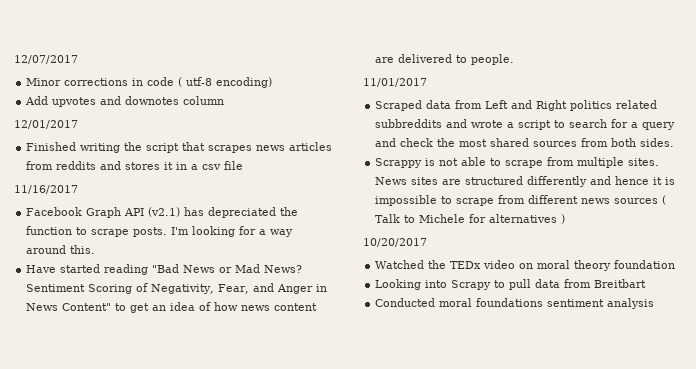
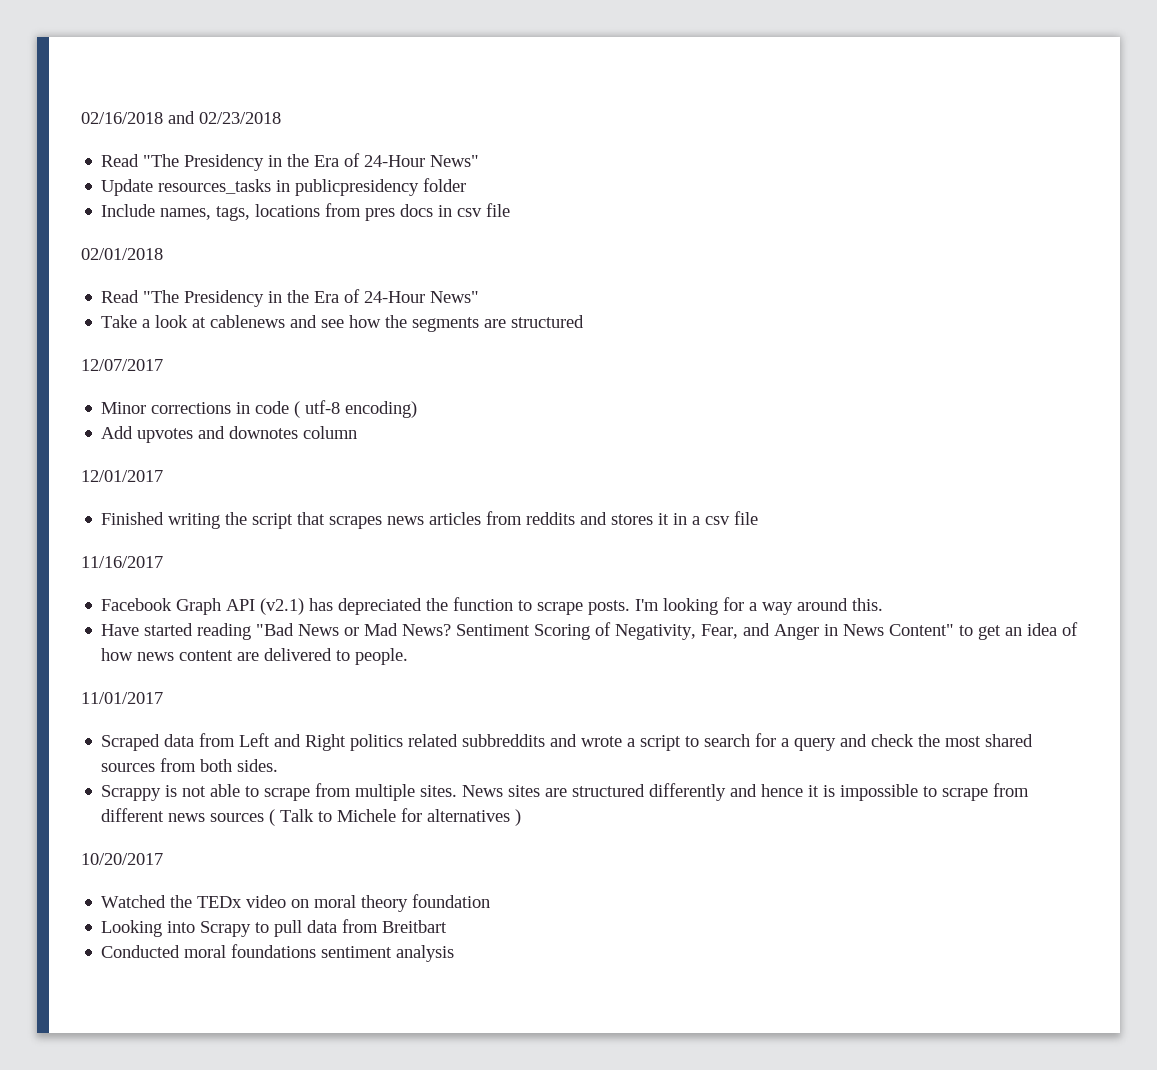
+ 02/16/2018 and 02/23/2018
+ Read "The Presidency in the Era of 24-Hour News"
+ Update resources_tasks in publicpresidency folder
+ Include names, tags, locations from pres docs in csv file
+ 02/01/2018
+ Read "The Presidency in the Era of 24-Hour News"
+ Take a look at cablenews and see how the segments are structured

